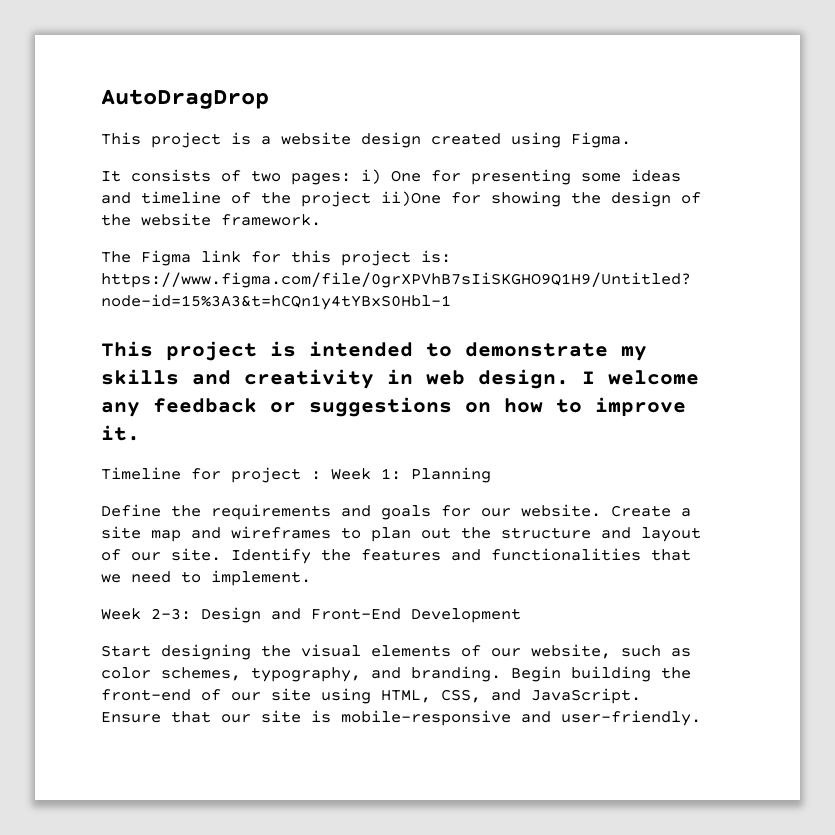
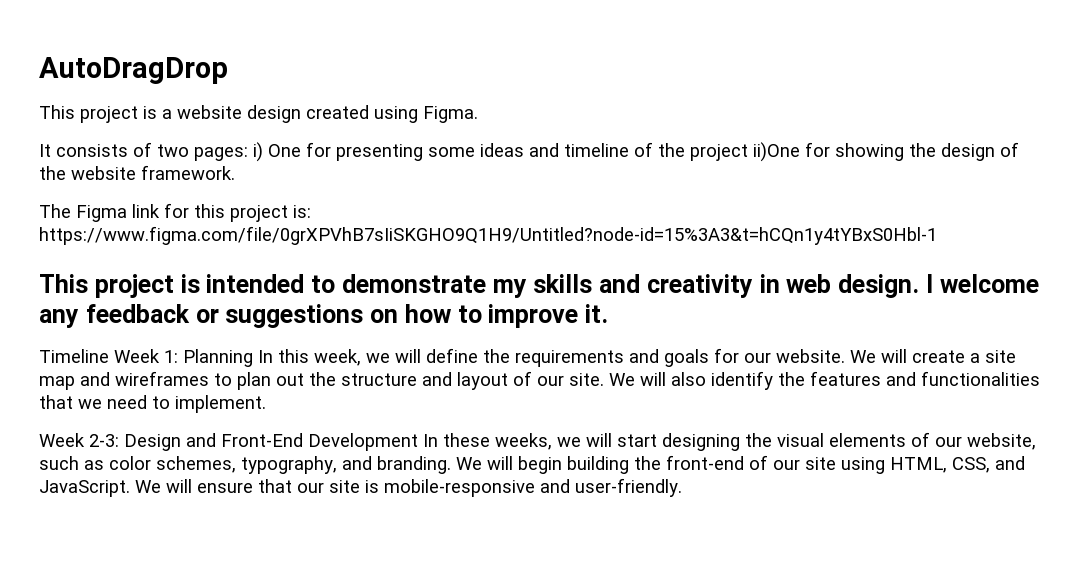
- Timeline for project : Week 1: Planning
- Define the requirements and goals for our website.
+ Timeline Week 1: Planning In this week, we will define the requirements and goals for our website.
- Create a site map and wireframes to plan out the structure and layout of our site.
+ We will create a site map and wireframes to plan out the structure and layout of our site.
- Identify the features and functionalities that we need to implement.
+ We will also identify the features and functionalities that we need to implement.
- Week 2-3: Design and Front-End Development
- Start designing the visual elements of our website, such as color schemes, typography, and branding.
+ Week 2-3: Design and Front-End Development In these weeks, we will start designing the visual elements of our website, such as color schemes, typography, and branding.
- Begin building the front-end of our site using HTML, CSS, and JavaScript.
+ We will begin building the front-end of our site using HTML, CSS, and JavaScript.
- Ensure that our site is mobile-responsive and user-friendly.
+ We will ensure that our site is mobile-responsive and user-friendly.

